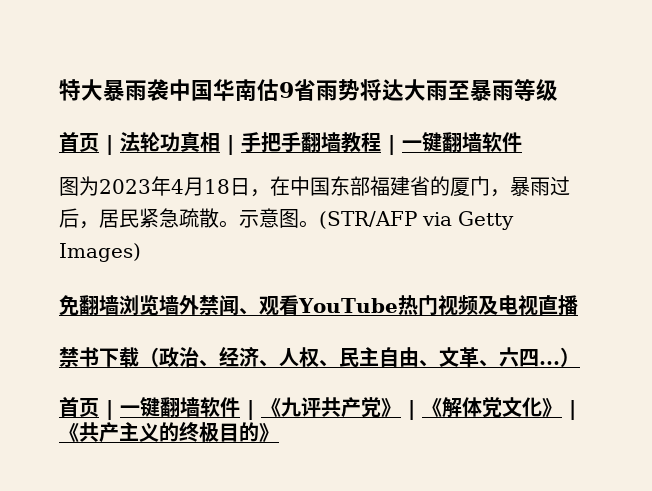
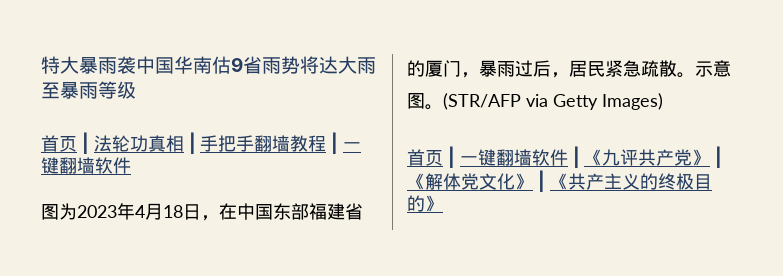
- 免翻墙浏览墙外禁闻、观看YouTube热门视频及电视直播
- 禁书下载（政治、经济、人权、民主自由、文革、六四...）

